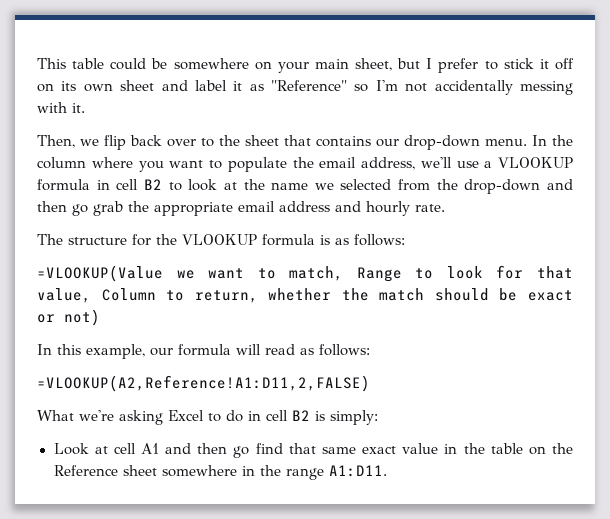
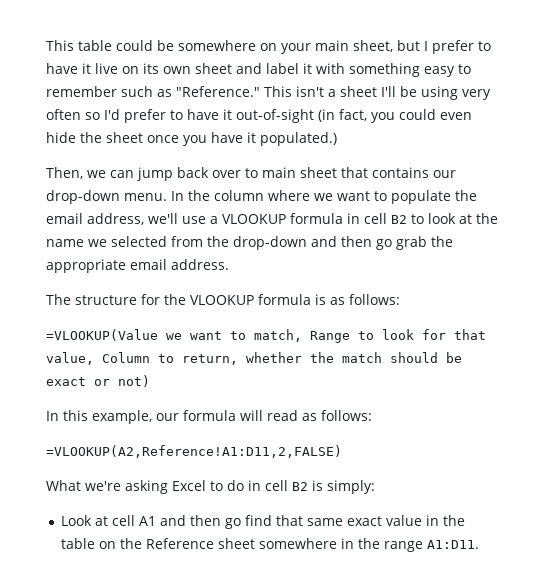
- This table could be somewhere on your main sheet, but I prefer to stick it off on its own sheet and label it as "Reference" so I'm not accidentally messing with it.
+ This table could be somewhere on your main sheet, but I prefer to have it live on its own sheet and label it with something easy to remember such as "Reference." This isn't a sheet I'll be using very often so I'd prefer to have it out-of-sight (in fact, you could even hide the sheet once you have it populated.)
- Then, we flip back over to the sheet that contains our drop-down menu.
+ Then, we can jump back over to main sheet that contains our drop-down menu.
- In the column where you want to populate the email address, we'll use a VLOOKUP formula in cell B2 to look at the name we selected from the drop-down and then go grab the appropriate email address and hourly rate.
+ In the column where we want to populate the email address, we'll use a VLOOKUP formula in cell B2 to look at the name we selected from the drop-down and then go grab the appropriate email address.

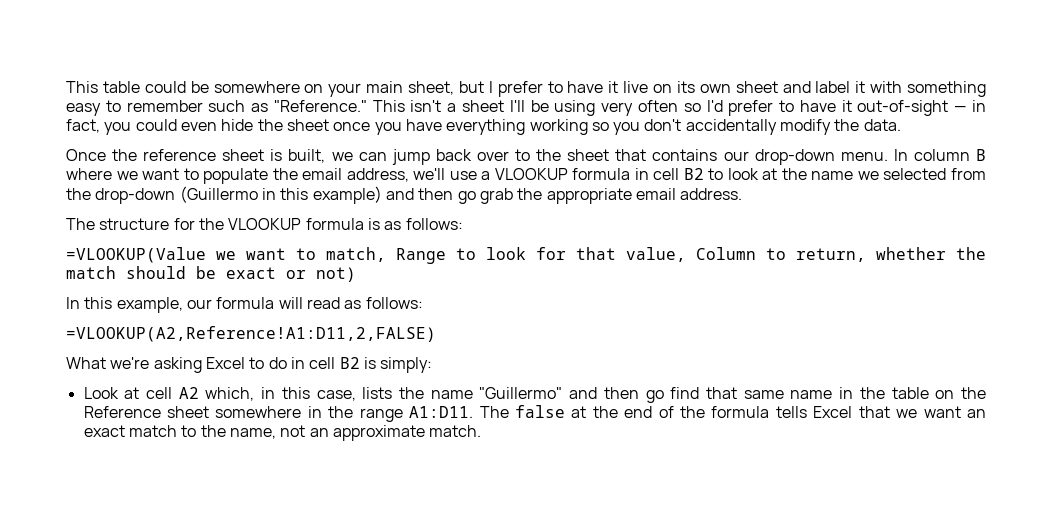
- This isn't a sheet I'll be using very often so I'd prefer to have it out-of-sight (in fact, you could even hide the sheet once you have it populated.)
- Then, we can jump back over to main sheet that contains our drop-down menu.
+ This isn't a sheet I'll be using very often so I'd prefer to have it out-of-sight — in fact, you could even hide the sheet once you have everything working so you don't accidentally modify the data.
+ Once the reference sheet is built, we can jump back over to the sheet that contains our drop-down menu.
- In the column where we want to populate the email address, we'll use a VLOOKUP formula in cell B2 to look at the name we selected from the drop-down and then go grab the appropriate email address.
+ In column B where we want to populate the email address, we'll use a VLOOKUP formula in cell B2 to look at the name we selected from the drop-down (Guillermo in this example) and then go grab the appropriate email address.
- Look at cell A1 and then go find that same exact value in the table on the Reference sheet somewhere in the range A1:D11.
+ Look at cell A2 which, in this case, lists the name "Guillermo" and then go find that same name in the table on the Reference sheet somewhere in the range A1:D11.
+ The false at the end of the formula tells Excel that we want an exact match to the name, not an approximate match.

